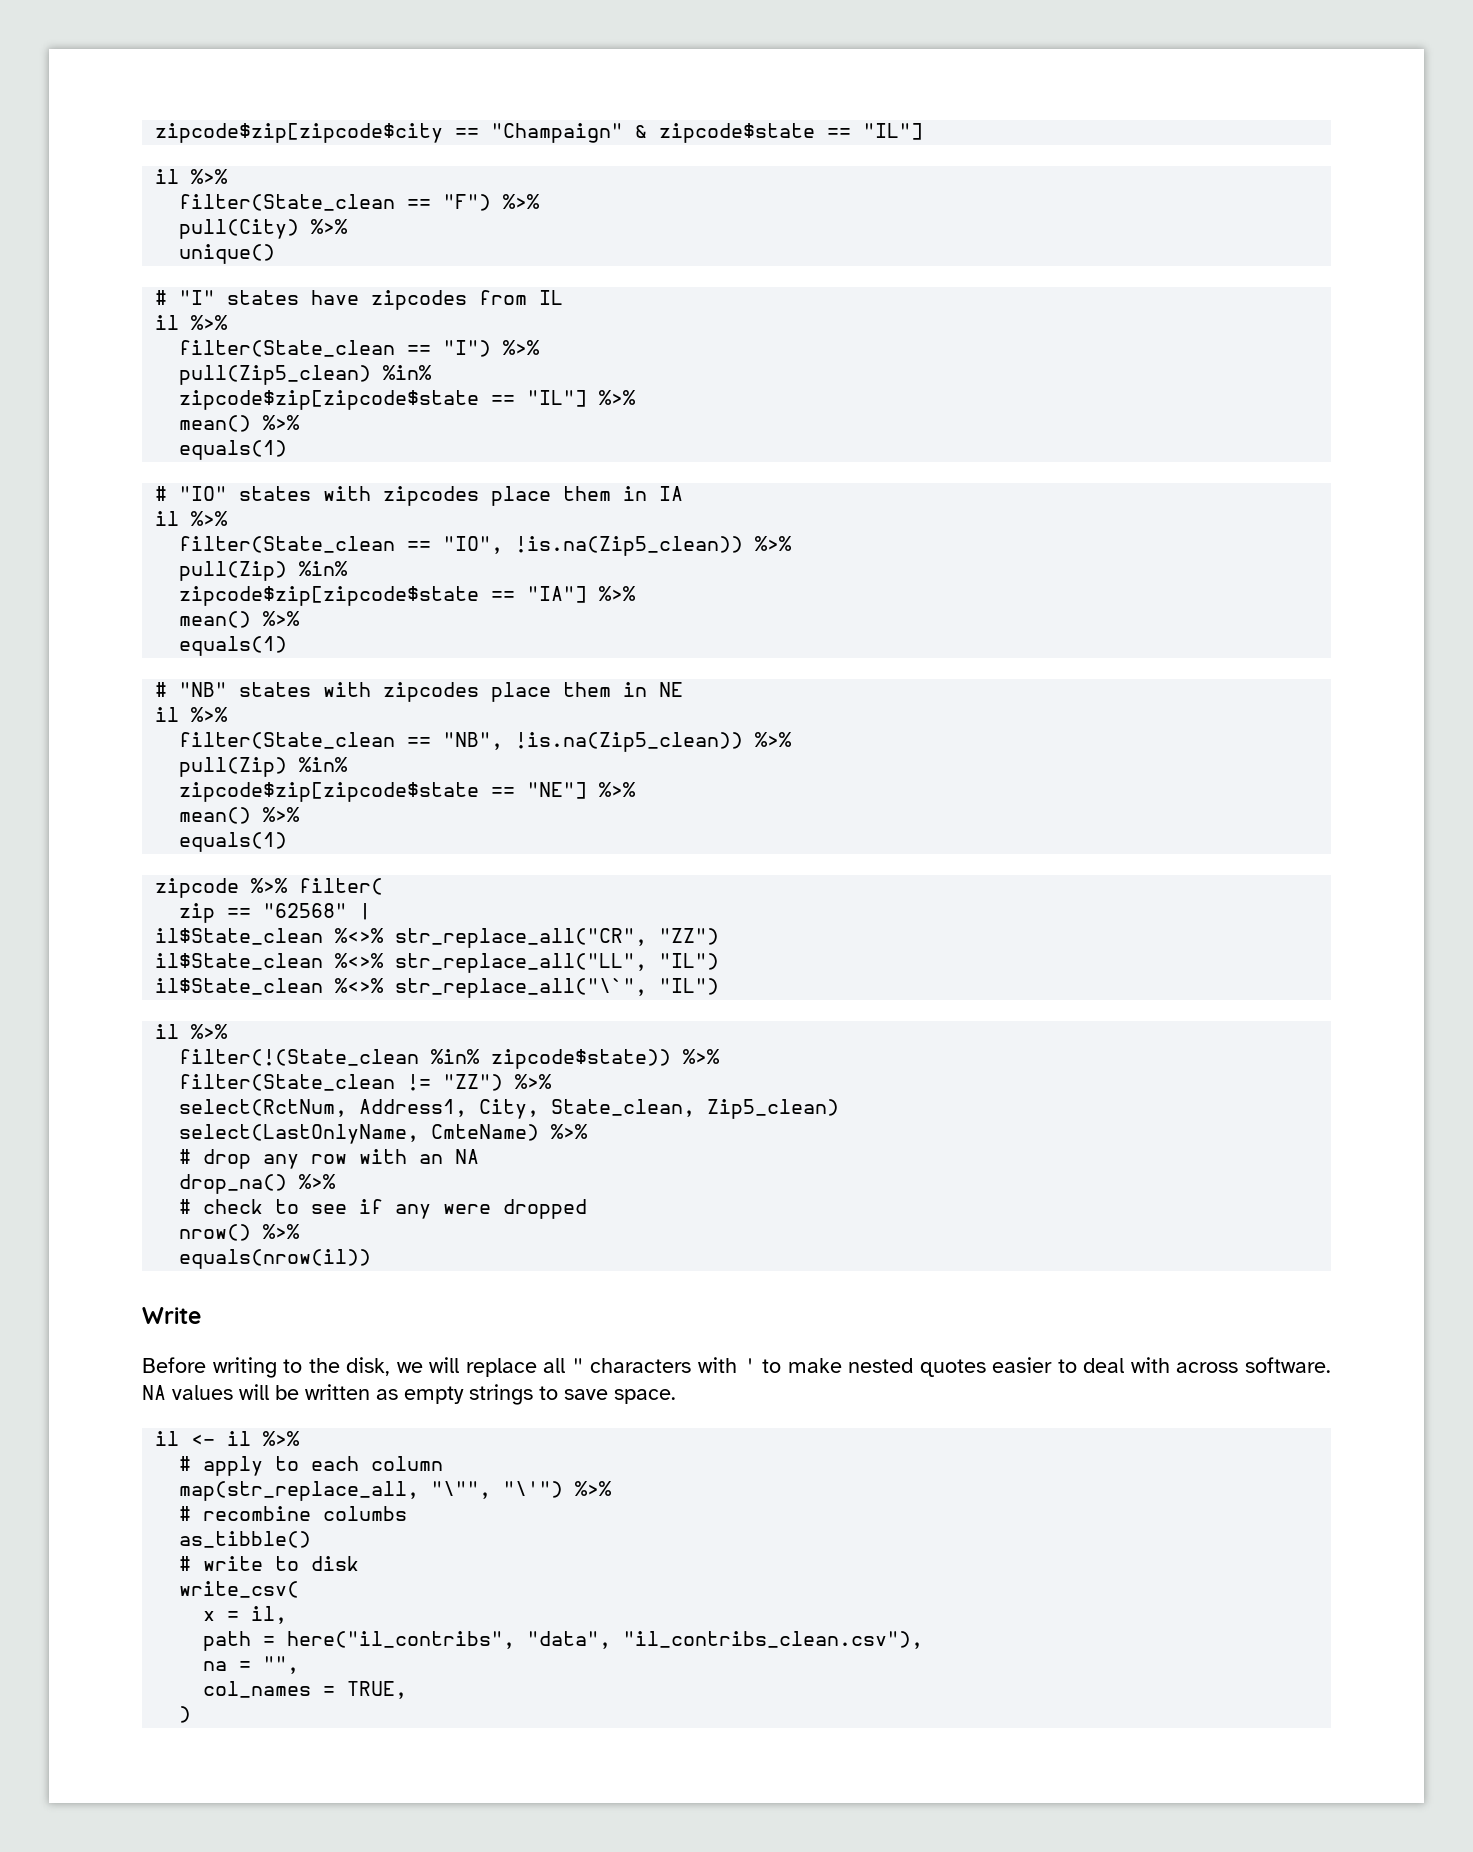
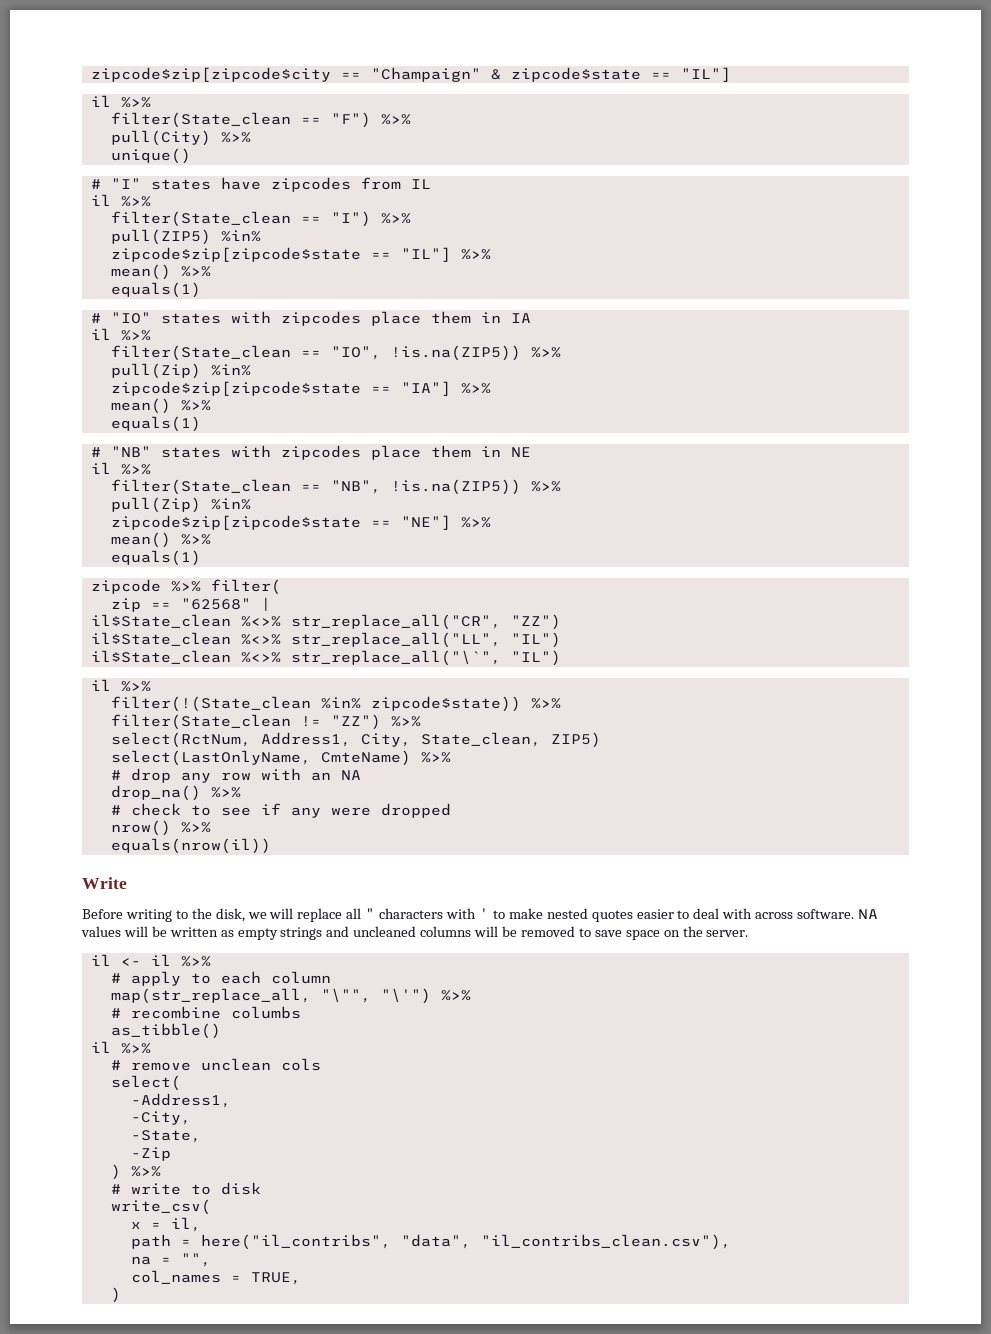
- pull(Zip5_clean) %in%
+ pull(ZIP5) %in%
- filter(State_clean == "IO", !is.na(Zip5_clean)) %>%
+ filter(State_clean == "IO", !is.na(ZIP5)) %>%
- filter(State_clean == "NB", !is.na(Zip5_clean)) %>%
+ filter(State_clean == "NB", !is.na(ZIP5)) %>%
- select(RctNum, Address1, City, State_clean, Zip5_clean)
+ select(RctNum, Address1, City, State_clean, ZIP5)
- NA values will be written as empty strings to save space.
+ NA values will be written as empty strings and uncleaned columns will be removed to save space on the server.
  as_tibble()
+ il %>%
+ # remove unclean cols
+ select(
+ -Address1,
+ -City,
+ -State,
+ -Zip
+ ) %>%

